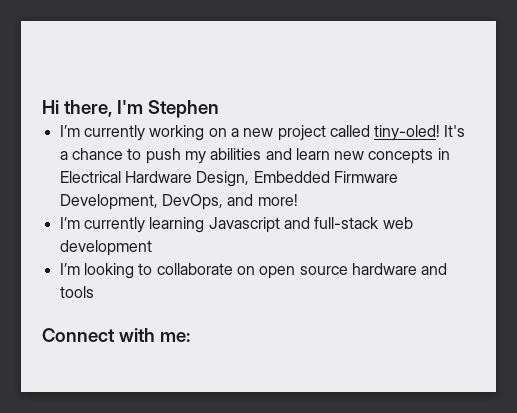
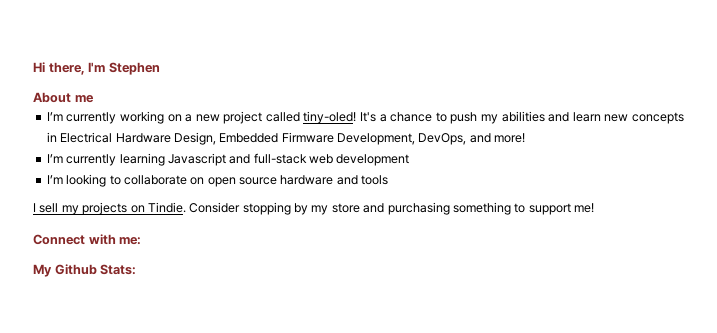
+ About me
+ I sell my projects on Tindie. Consider stopping by my store and purchasing something to support me!
+ My Github Stats:

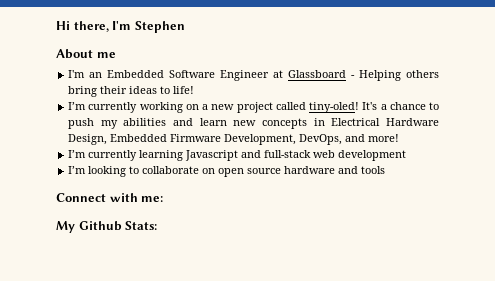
+ I'm an Embedded Software Engineer at Glassboard - Helping others bring their ideas to life!
- I sell my projects on Tindie. Consider stopping by my store and purchasing something to support me!

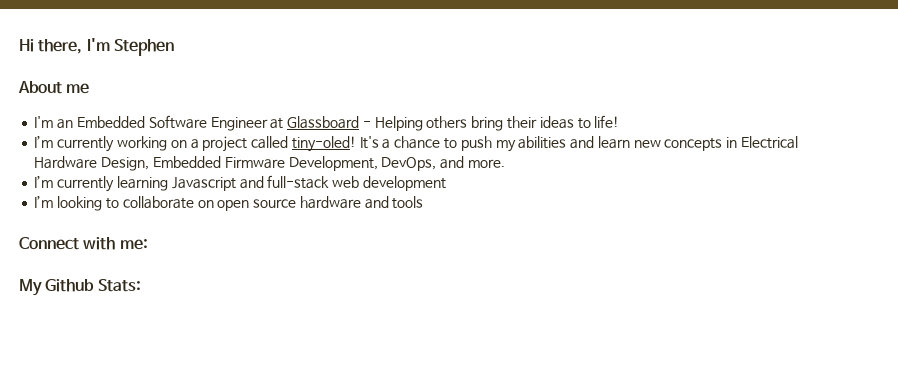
- I’m currently working on a new project called tiny-oled!
+ I’m currently working on a project called tiny-oled!
- It's a chance to push my abilities and learn new concepts in Electrical Hardware Design, Embedded Firmware Development, DevOps, and more!
+ It's a chance to push my abilities and learn new concepts in Electrical Hardware Design, Embedded Firmware Development, DevOps, and more.

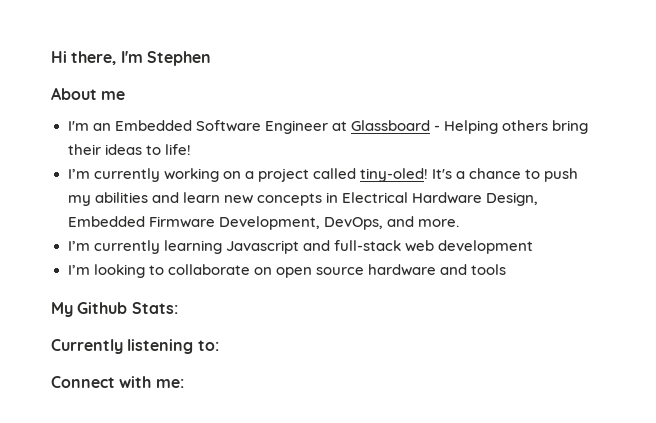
+ My Github Stats:
+ Currently listening to:
- My Github Stats:

